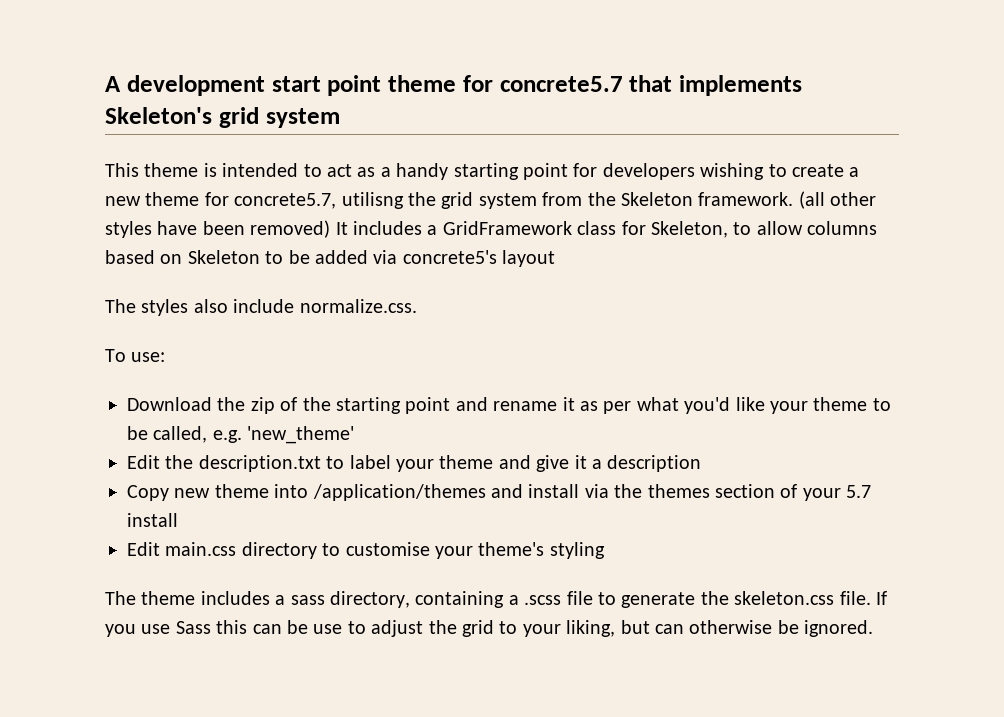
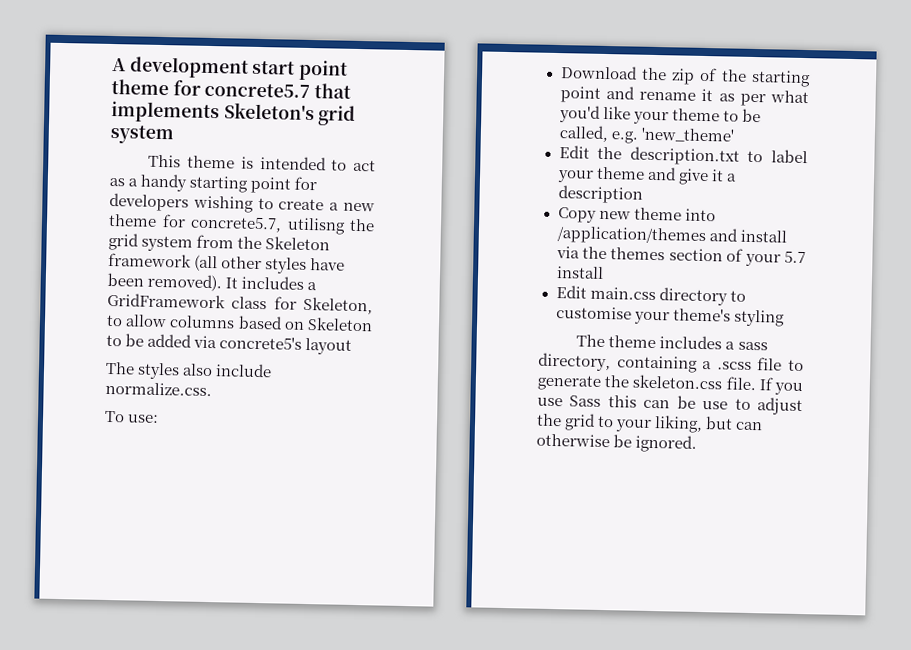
- This theme is intended to act as a handy starting point for developers wishing to create a new theme for concrete5.7, utilisng the grid system from the Skeleton framework. (all other styles have been removed) It includes a GridFramework class for Skeleton, to allow columns based on Skeleton to be added via concrete5's layout
+ This theme is intended to act as a handy starting point for developers wishing to create a new theme for concrete5.7, utilisng the grid system from the Skeleton framework (all other styles have been removed). It includes a GridFramework class for Skeleton, to allow columns based on Skeleton to be added via concrete5's layout

